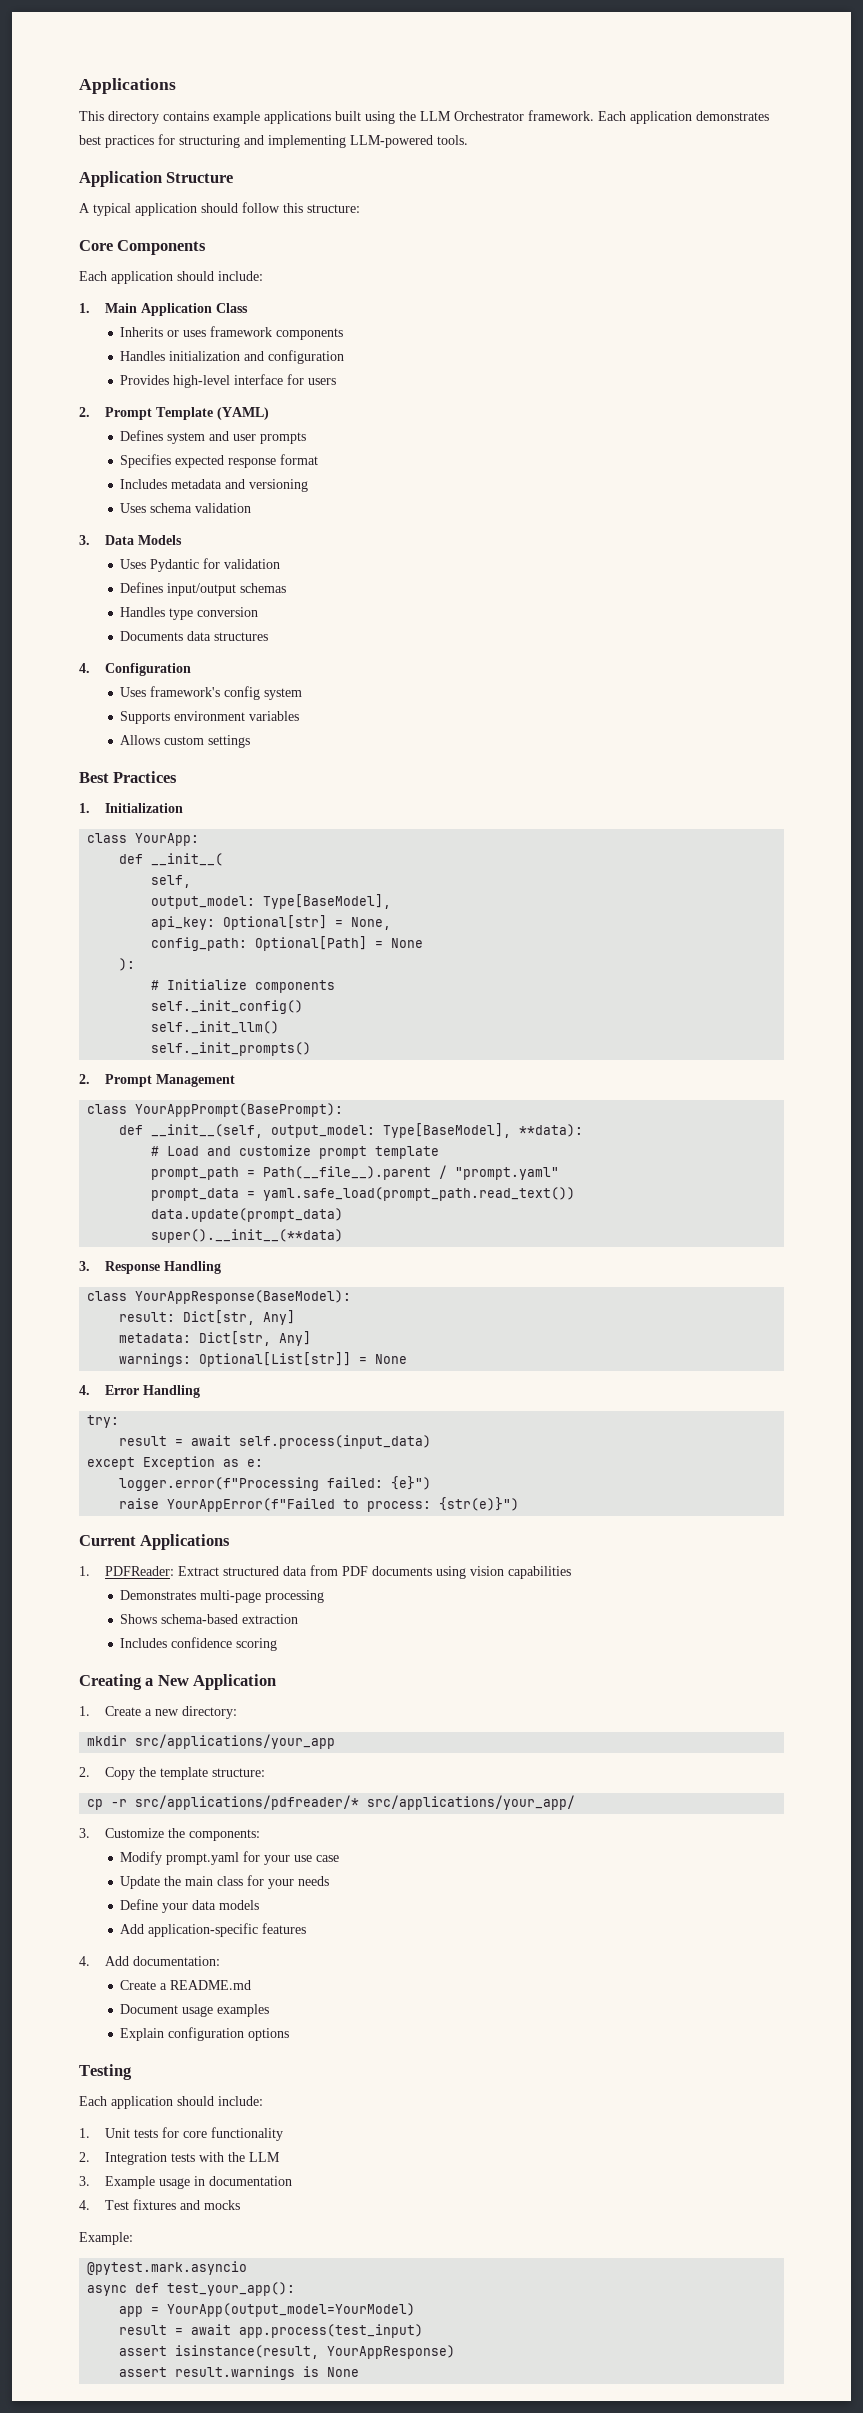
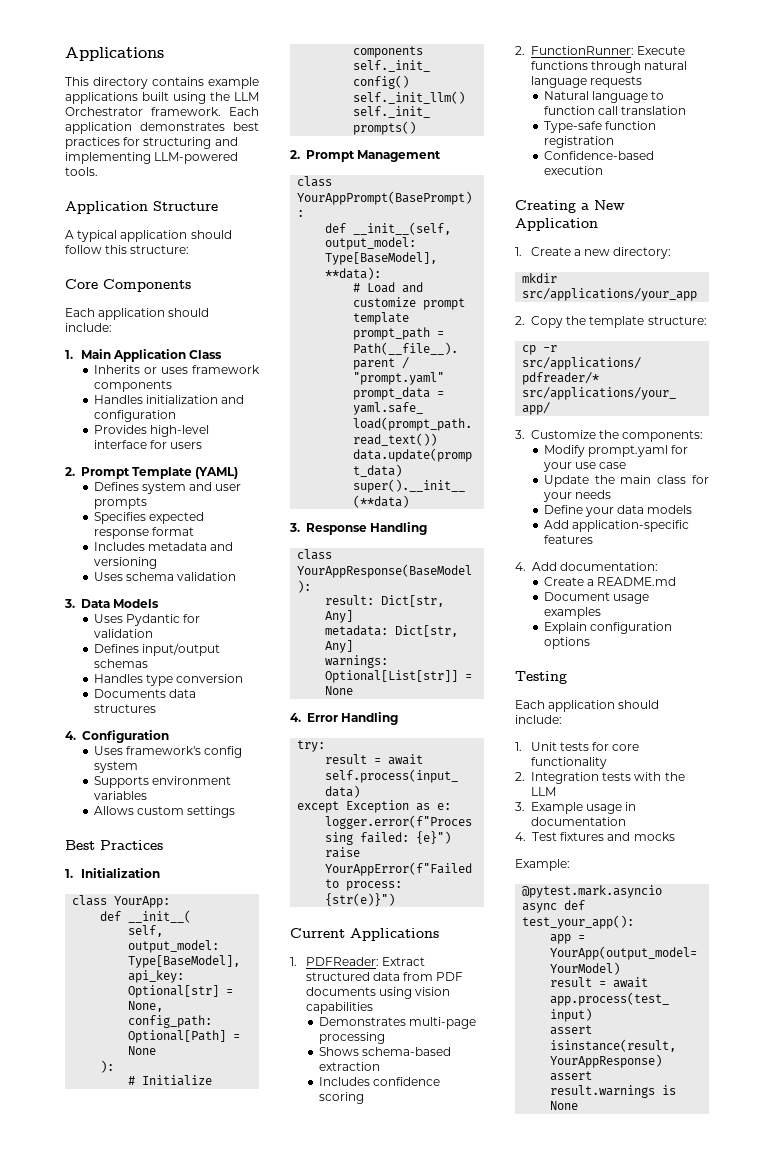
+ 2. FunctionRunner: Execute functions through natural language requests
+ Natural language to function call translation
+ Type-safe function registration
+ Confidence-based execution

